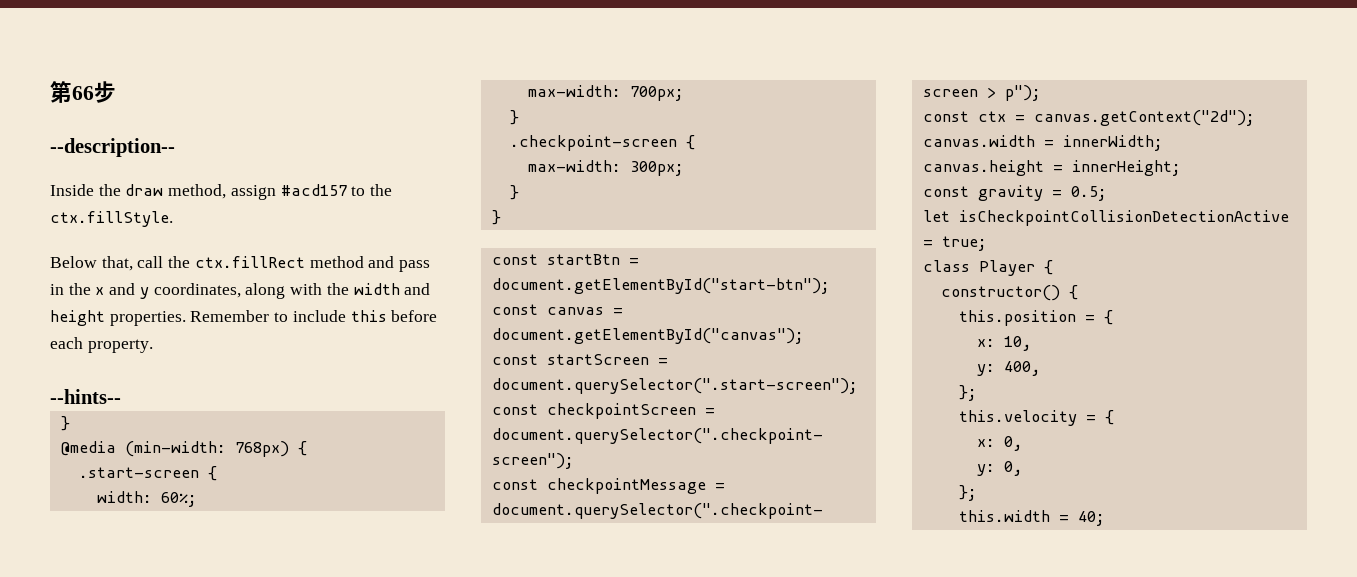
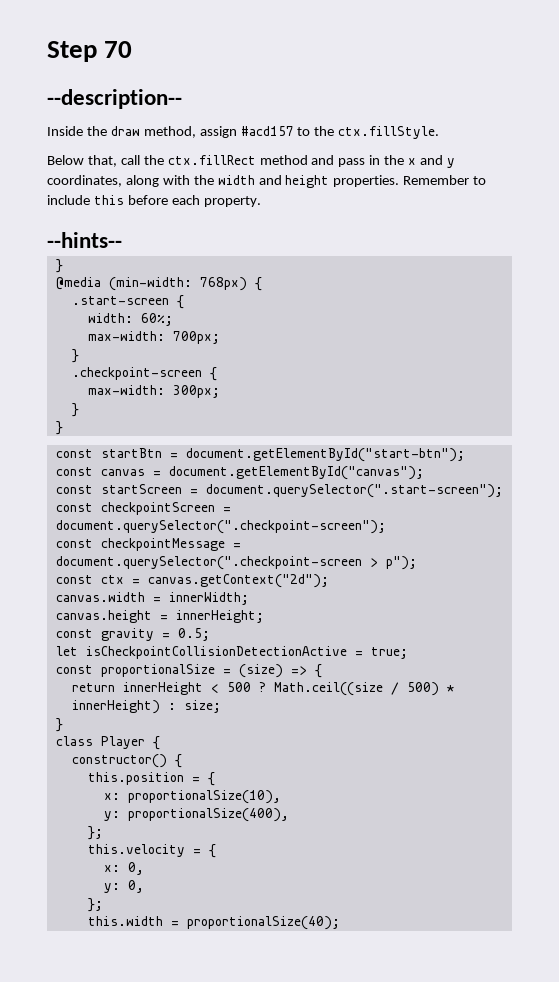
- 第66步
+ Step 70
+ const proportionalSize = (size) => {
+ return innerHeight < 500 ? Math.ceil((size / 500) * innerHeight) : size;
+ }
- x: 10,
- y: 400,
+ x: proportionalSize(10),
+ y: proportionalSize(400),
- this.width = 40;
+ this.width = proportionalSize(40);

